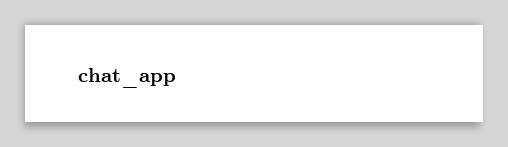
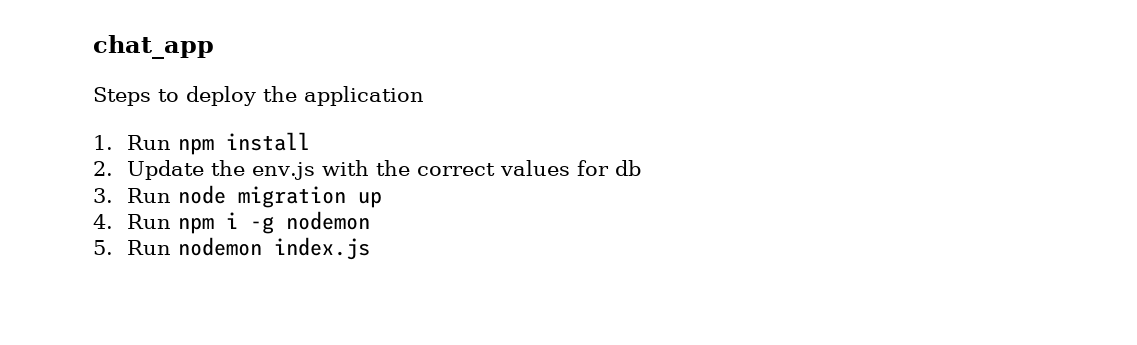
+ Steps to deploy the application
+ 1. Run npm install
+ 2. Update the env.js with the correct values for db
+ 3. Run node migration up
+ 4. Run npm i -g nodemon
+ 5. Run nodemon index.js

